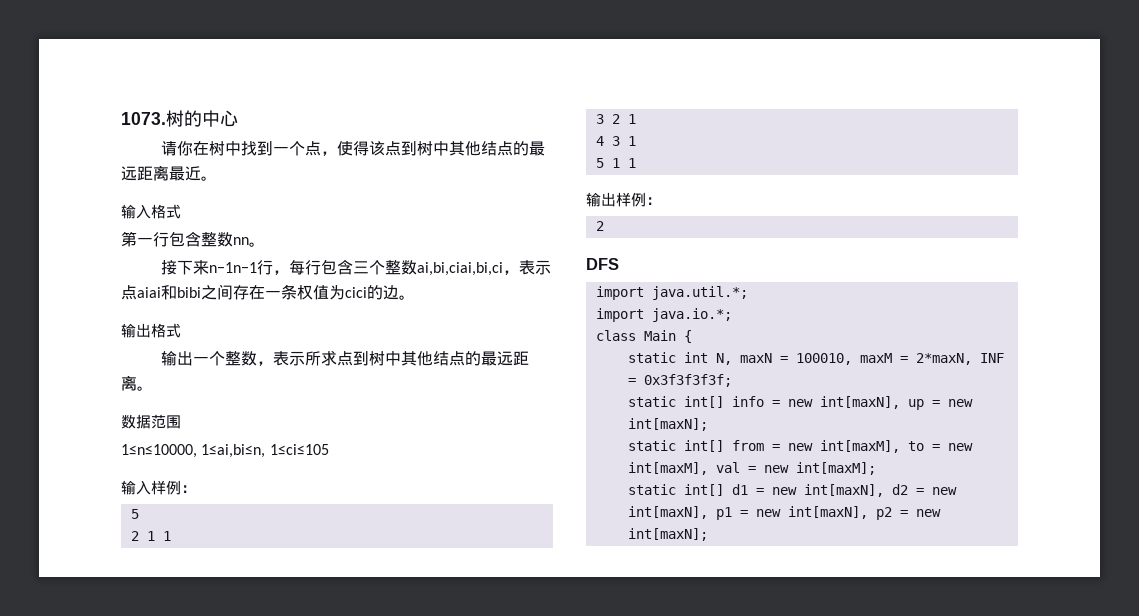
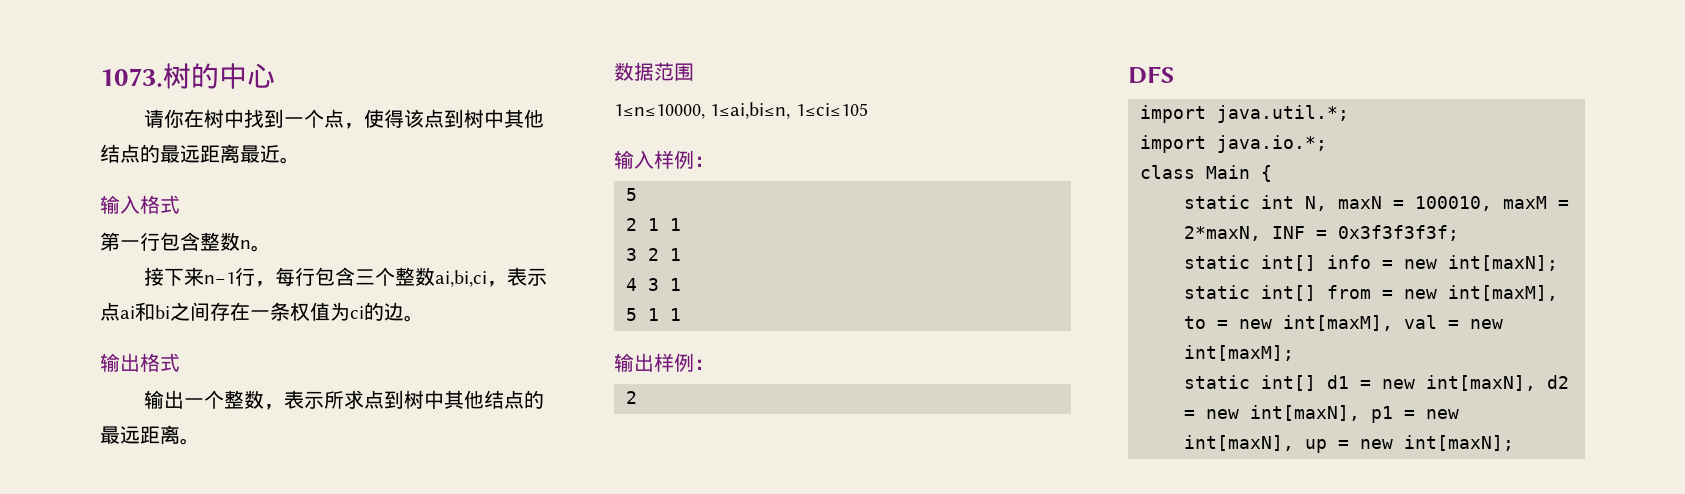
- 第一行包含整数nn。
+ 第一行包含整数n。
- 接下来n−1n−1行，每行包含三个整数ai,bi,ciai,bi,ci，表示点aiai和bibi之间存在一条权值为cici的边。
+ 接下来n−1行，每行包含三个整数ai,bi,ci，表示点ai和bi之间存在一条权值为ci的边。
- static int[] info = new int[maxN], up = new int[maxN];
+ static int[] info = new int[maxN];
- static int[] d1 = new int[maxN], d2 = new int[maxN], p1 = new int[maxN], p2 = new int[maxN];
+ static int[] d1 = new int[maxN], d2 = new int[maxN], p1 = new int[maxN], up = new int[maxN];

